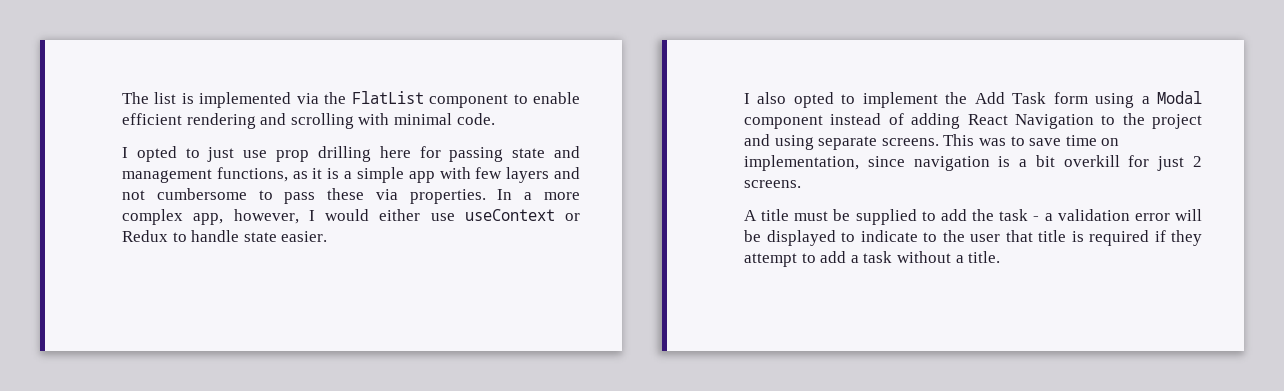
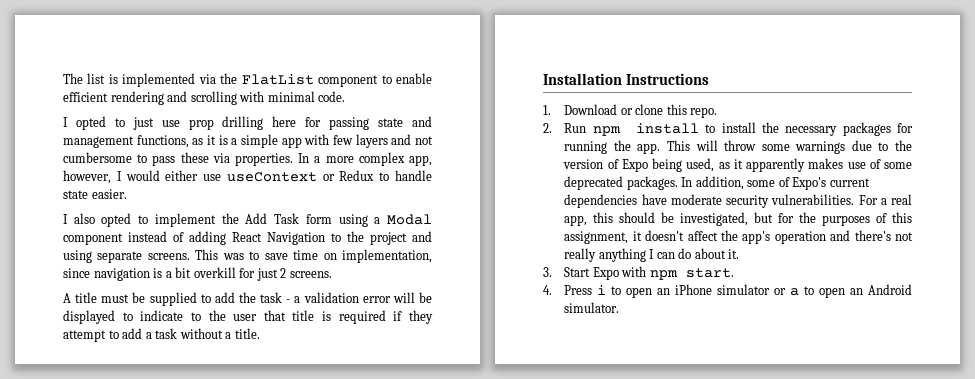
+ Installation Instructions
+ 1. Download or clone this repo.
+ 2. Run npm install to install the necessary packages for running the app. This will throw some warnings due to the version of Expo being used, as it apparently makes use of some deprecated packages. In addition, some of Expo's current dependencies have moderate security vulnerabilities. For a real app, this should be investigated, but for the purposes of this assignment, it doesn't affect the app's operation and there's not really anything I can do about it.
+ 3. Start Expo with npm start.
+ 4. Press i to open an iPhone simulator or a to open an Android simulator.

